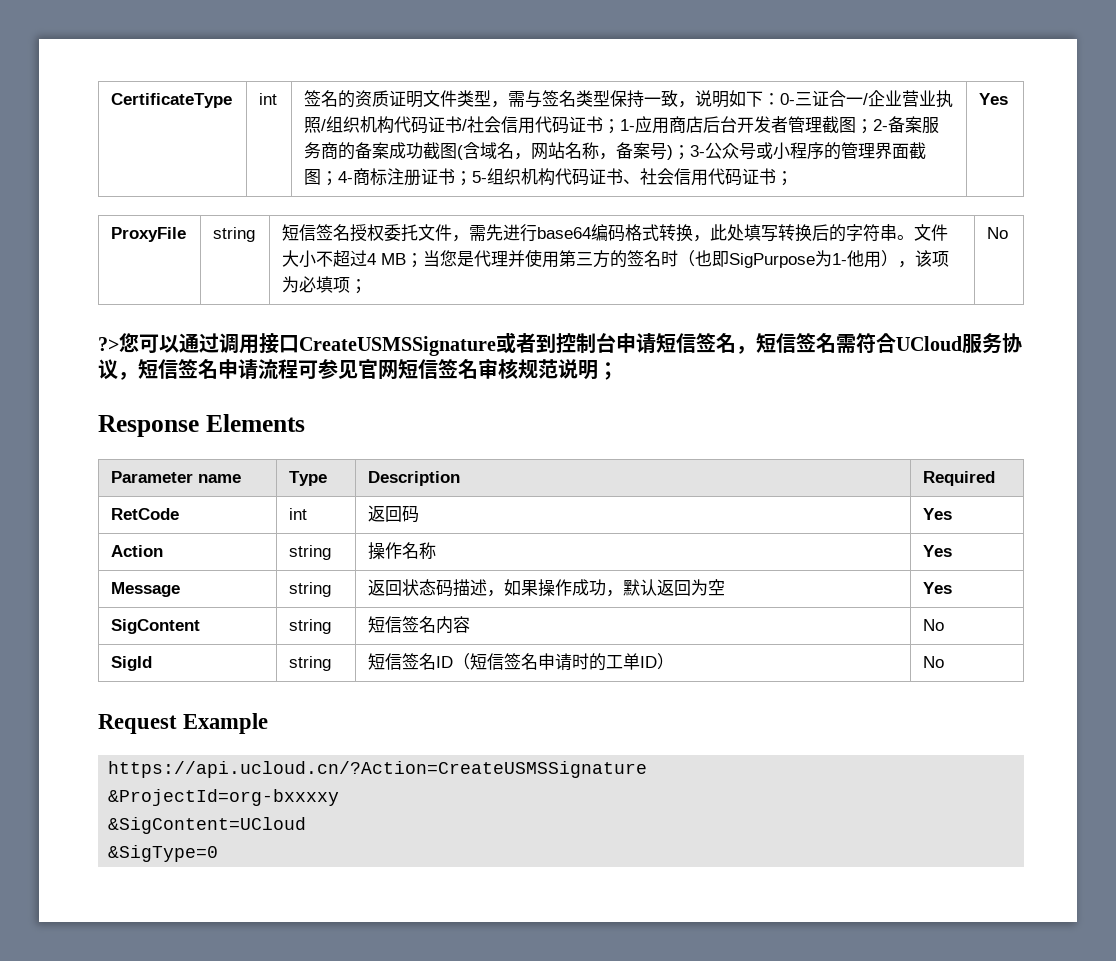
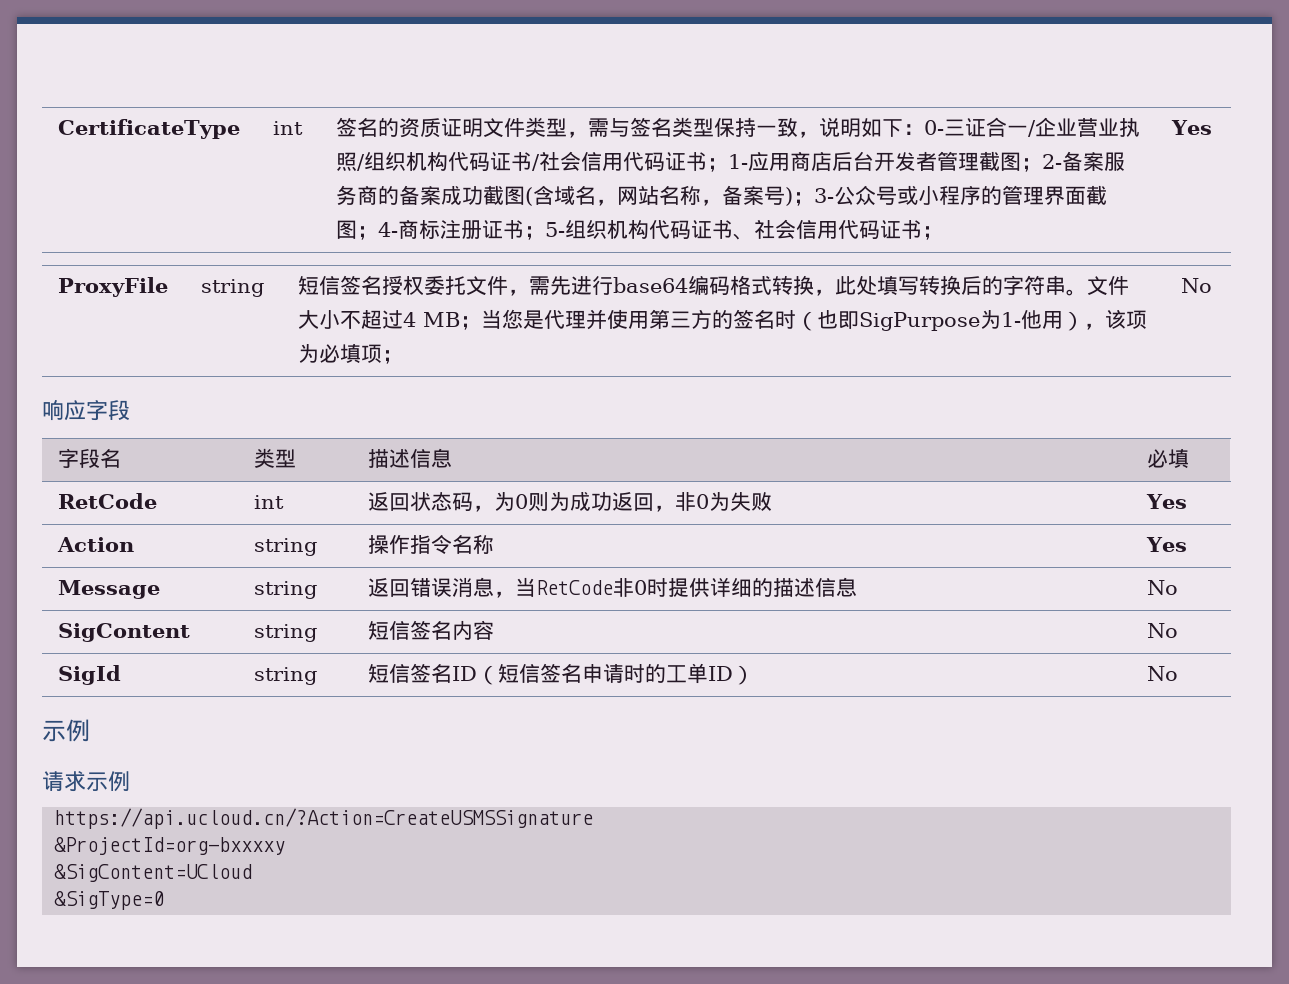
- ?>您可以通过调用接口CreateUSMSSignature或者到控制台申请短信签名，短信签名需符合UCloud服务协议，短信签名申请流程可参见官网短信签名审核规范说明；
- Response Elements
- Parameter name | Type | Description | Required
+ 响应字段
+ 字段名 | 类型 | 描述信息 | 必填
- RetCode | int | 返回码 | Yes
+ RetCode | int | 返回状态码，为0则为成功返回，非0为失败 | Yes
- Action | string | 操作名称 | Yes
+ Action | string | 操作指令名称 | Yes
- Message | string | 返回状态码描述，如果操作成功，默认返回为空 | Yes
+ Message | string | 返回错误消息，当RetCode非0时提供详细的描述信息 | No
  SigId | string | 短信签名ID（短信签名申请时的工单ID） | No
- Request Example
+ 示例
+ 请求示例

